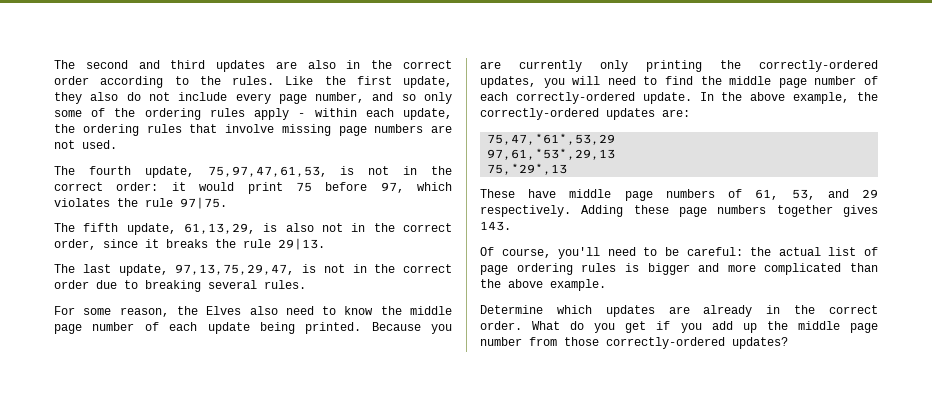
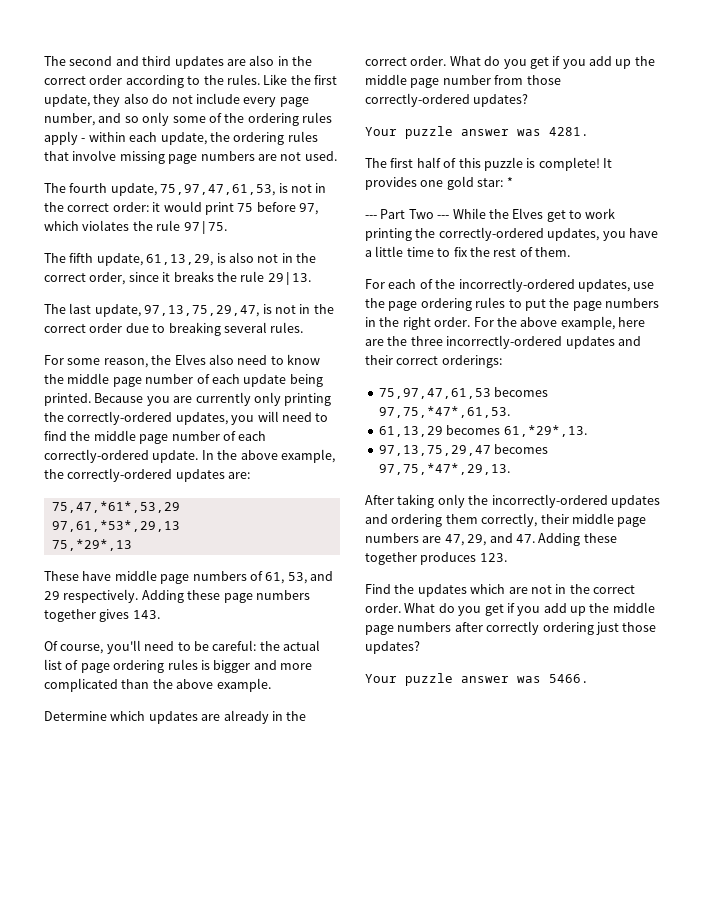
+ Your puzzle answer was 4281.
+ The first half of this puzzle is complete! It provides one gold star: *
+ --- Part Two --- While the Elves get to work printing the correctly-ordered updates, you have a little time to fix the rest of them.
+ For each of the incorrectly-ordered updates, use the page ordering rules to put the page numbers in the right order. For the above example, here are the three incorrectly-ordered updates and their correct orderings:
+ 75,97,47,61,53 becomes 97,75,*47*,61,53.
+ 61,13,29 becomes 61,*29*,13.
+ 97,13,75,29,47 becomes 97,75,*47*,29,13.
+ After taking only the incorrectly-ordered updates and ordering them correctly, their middle page numbers are 47, 29, and 47. Adding these together produces 123.
+ Find the updates which are not in the correct order. What do you get if you add up the middle page numbers after correctly ordering just those updates?
+ Your puzzle answer was 5466.

